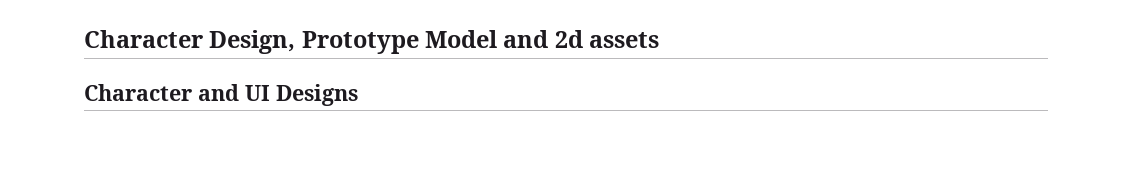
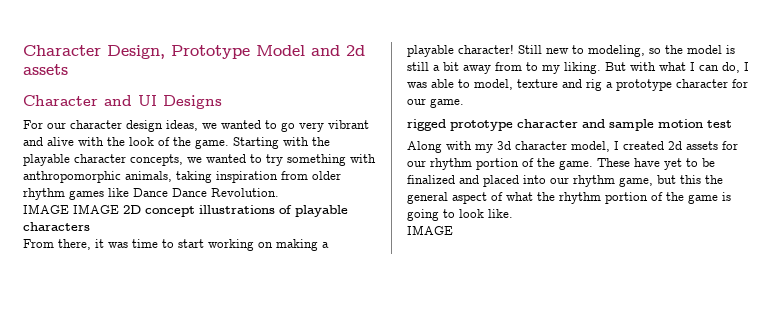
+ For our character design ideas, we wanted to go very vibrant and alive with the look of the game. Starting with the playable character concepts, we wanted to try something with anthropomorphic animals, taking inspiration from older rhythm games like Dance Dance Revolution.
+ IMAGE IMAGE 2D concept illustrations of playable characters
+ From there, it was time to start working on making a playable character! Still new to modeling, so the model is still a bit away from to my liking. But with what I can do, I was able to model, texture and rig a prototype character for our game.
+ rigged prototype character and sample motion test
+ Along with my 3d character model, I created 2d assets for our rhythm portion of the game. These have yet to be finalized and placed into our rhythm game, but this the general aspect of what the rhythm portion of the game is going to look like.
+ IMAGE

